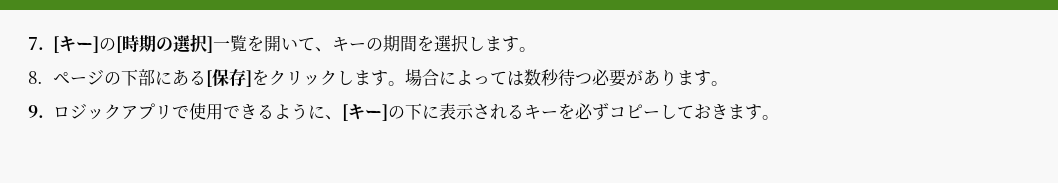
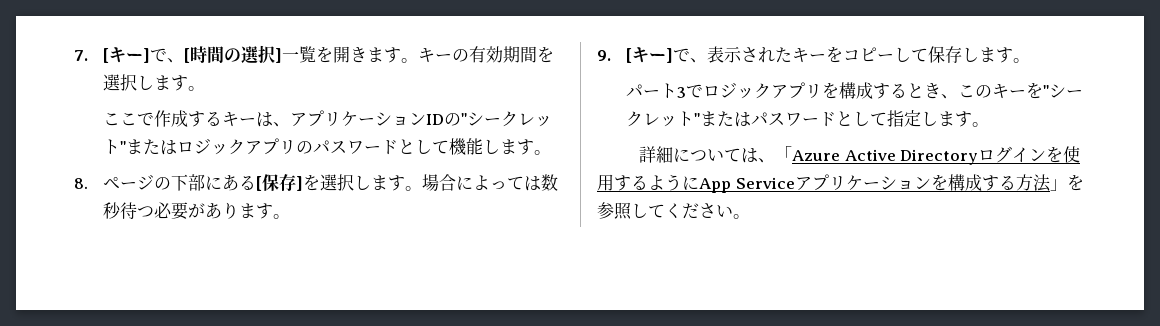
- 7. [キー]の[時期の選択]一覧を開いて、キーの期間を選択します。
+ 7. [キー]で、[時間の選択]一覧を開きます。キーの有効期間を選択します。
+ ここで作成するキーは、アプリケーションIDの"シークレット"またはロジックアプリのパスワードとして機能します。
- 8.ページの下部にある[保存]をクリックします。
+ 8.ページの下部にある[保存]を選択します。
- 9.ロジックアプリで使用できるように、[キー]の下に表示されるキーを必ずコピーしておきます。
+ 9. [キー]で、表示されたキーをコピーして保存します。
+ パート3でロジックアプリを構成するとき、このキーを"シークレット"またはパスワードとして指定します。
+ 詳細については、「Azure Active Directoryログインを使用するようにApp Serviceアプリケーションを構成する方法」を参照してください。

